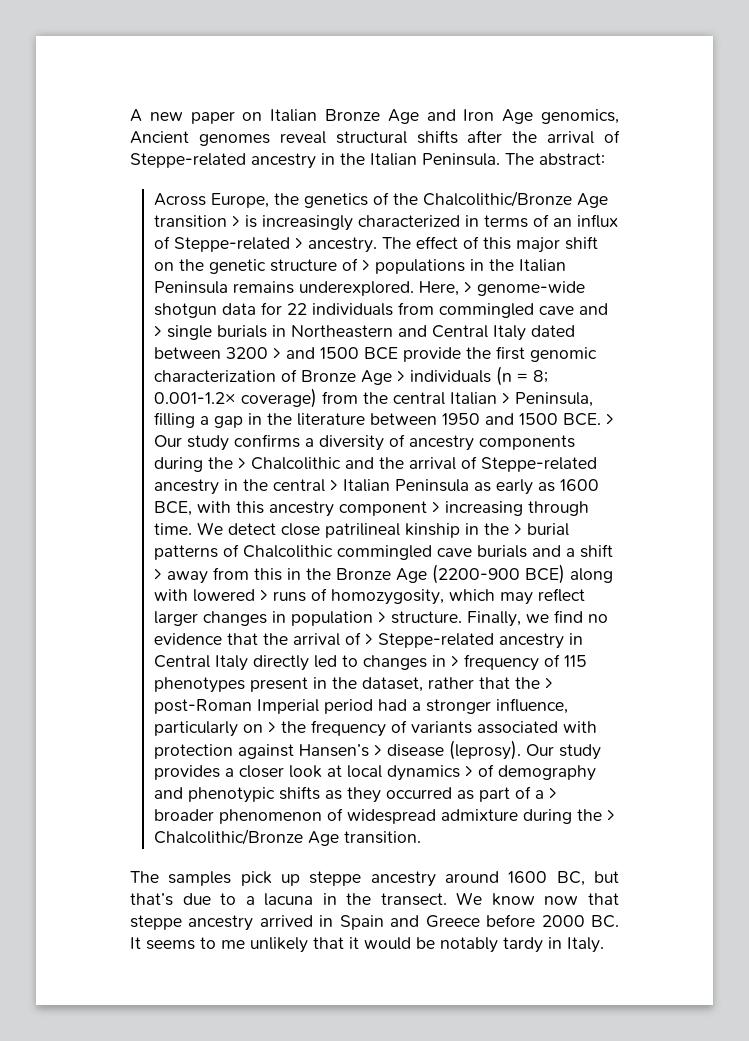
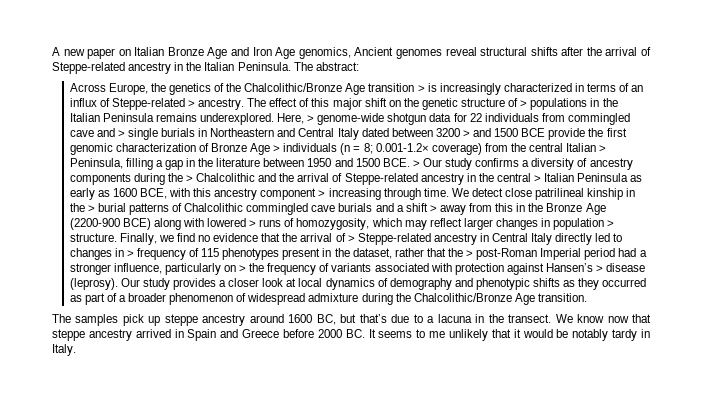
- Our study provides a closer look at local dynamics > of demography and phenotypic shifts as they occurred as part of a > broader phenomenon of widespread admixture during the > Chalcolithic/Bronze Age transition.
+ Our study provides a closer look at local dynamics of demography and phenotypic shifts as they occurred as part of a broader phenomenon of widespread admixture during the Chalcolithic/Bronze Age transition.

